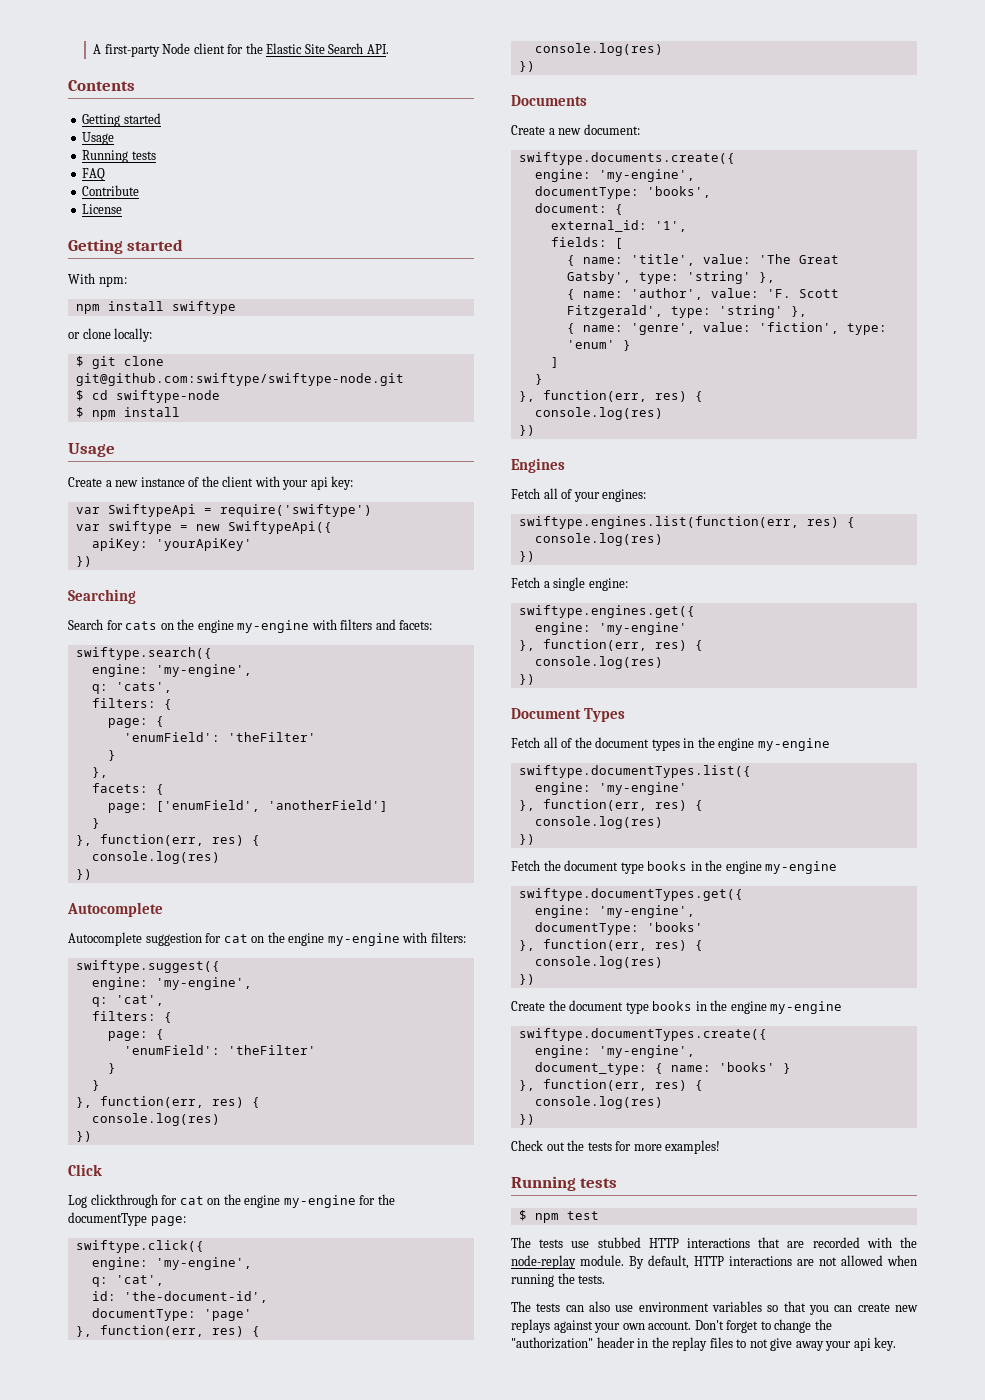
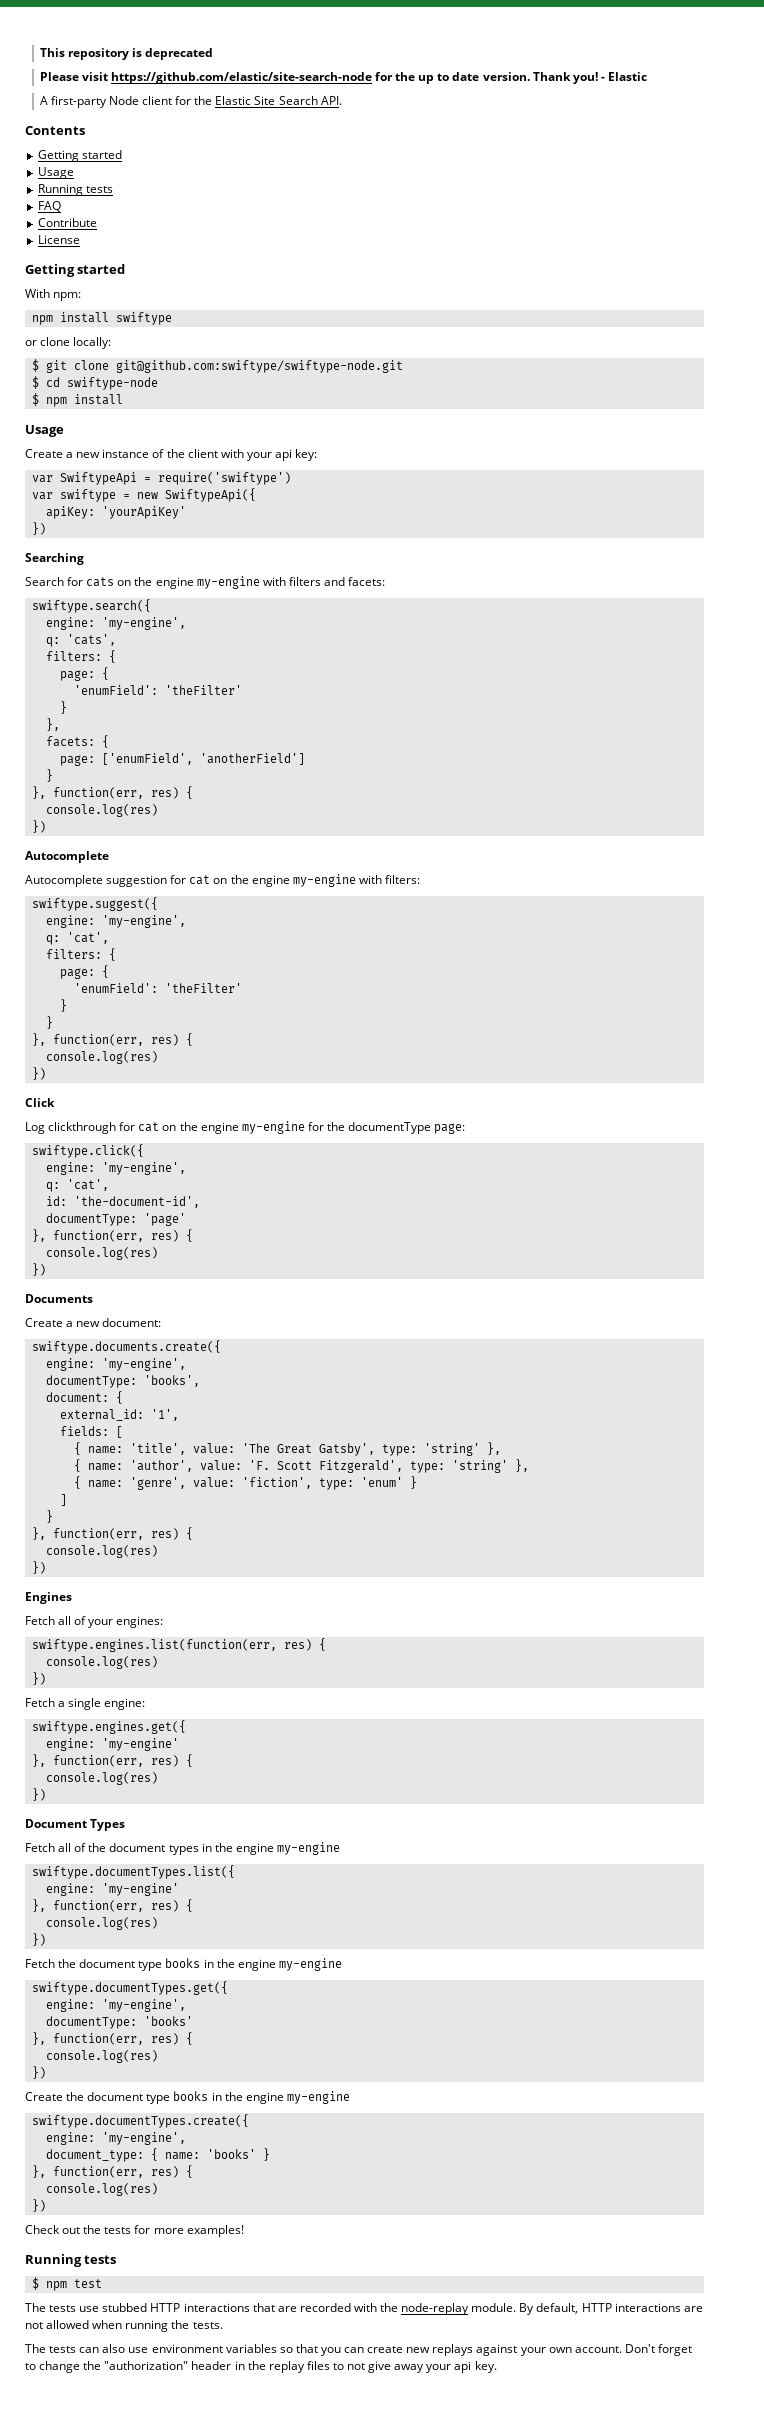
+ This repository is deprecated
+ Please visit https://github.com/elastic/site-search-node for the up to date version. Thank you! - Elastic

